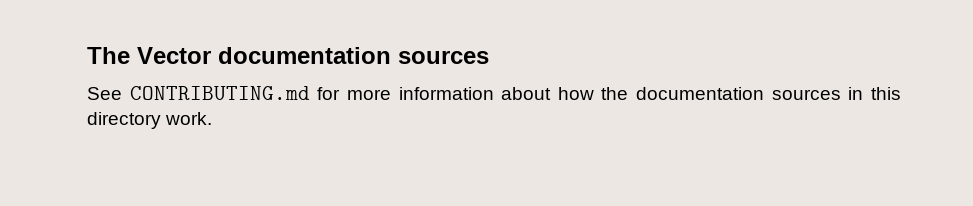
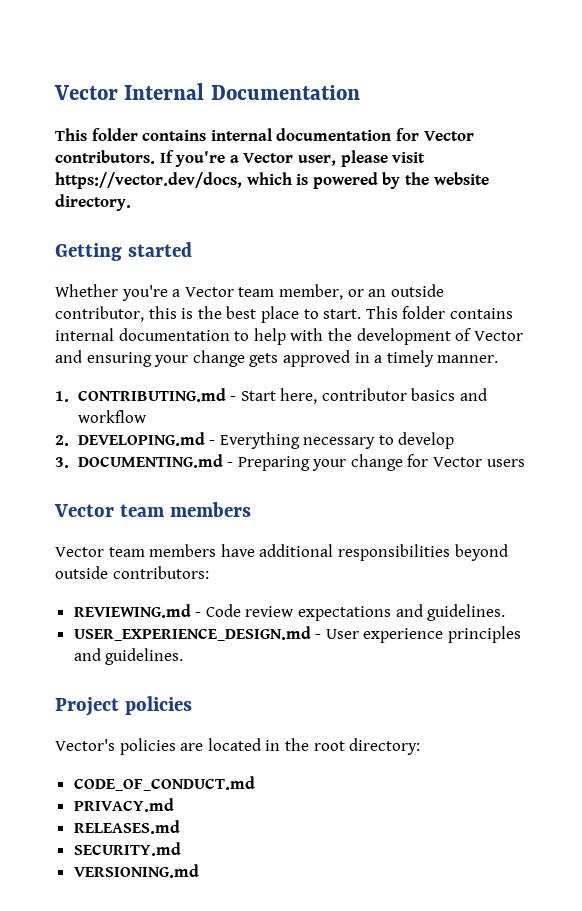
- The Vector documentation sources
- See CONTRIBUTING.md for more information about how the documentation sources in this directory work.
+ Vector Internal Documentation
+ This folder contains internal documentation for Vector contributors. If you're a Vector user, please visit https://vector.dev/docs, which is powered by the website directory.
+ Getting started
+ Whether you're a Vector team member, or an outside contributor, this is the best place to start. This folder contains internal documentation to help with the development of Vector and ensuring your change gets approved in a timely manner.
+ 1. CONTRIBUTING.md - Start here, contributor basics and workflow
+ 2. DEVELOPING.md - Everything necessary to develop
+ 3. DOCUMENTING.md - Preparing your change for Vector users
+ Vector team members
+ Vector team members have additional responsibilities beyond outside contributors:
+ REVIEWING.md - Code review expectations and guidelines.
+ USER_EXPERIENCE_DESIGN.md - User experience principles and guidelines.
+ Project policies
+ Vector's policies are located in the root directory:
+ CODE_OF_CONDUCT.md
+ PRIVACY.md
+ RELEASES.md
+ SECURITY.md
+ VERSIONING.md

